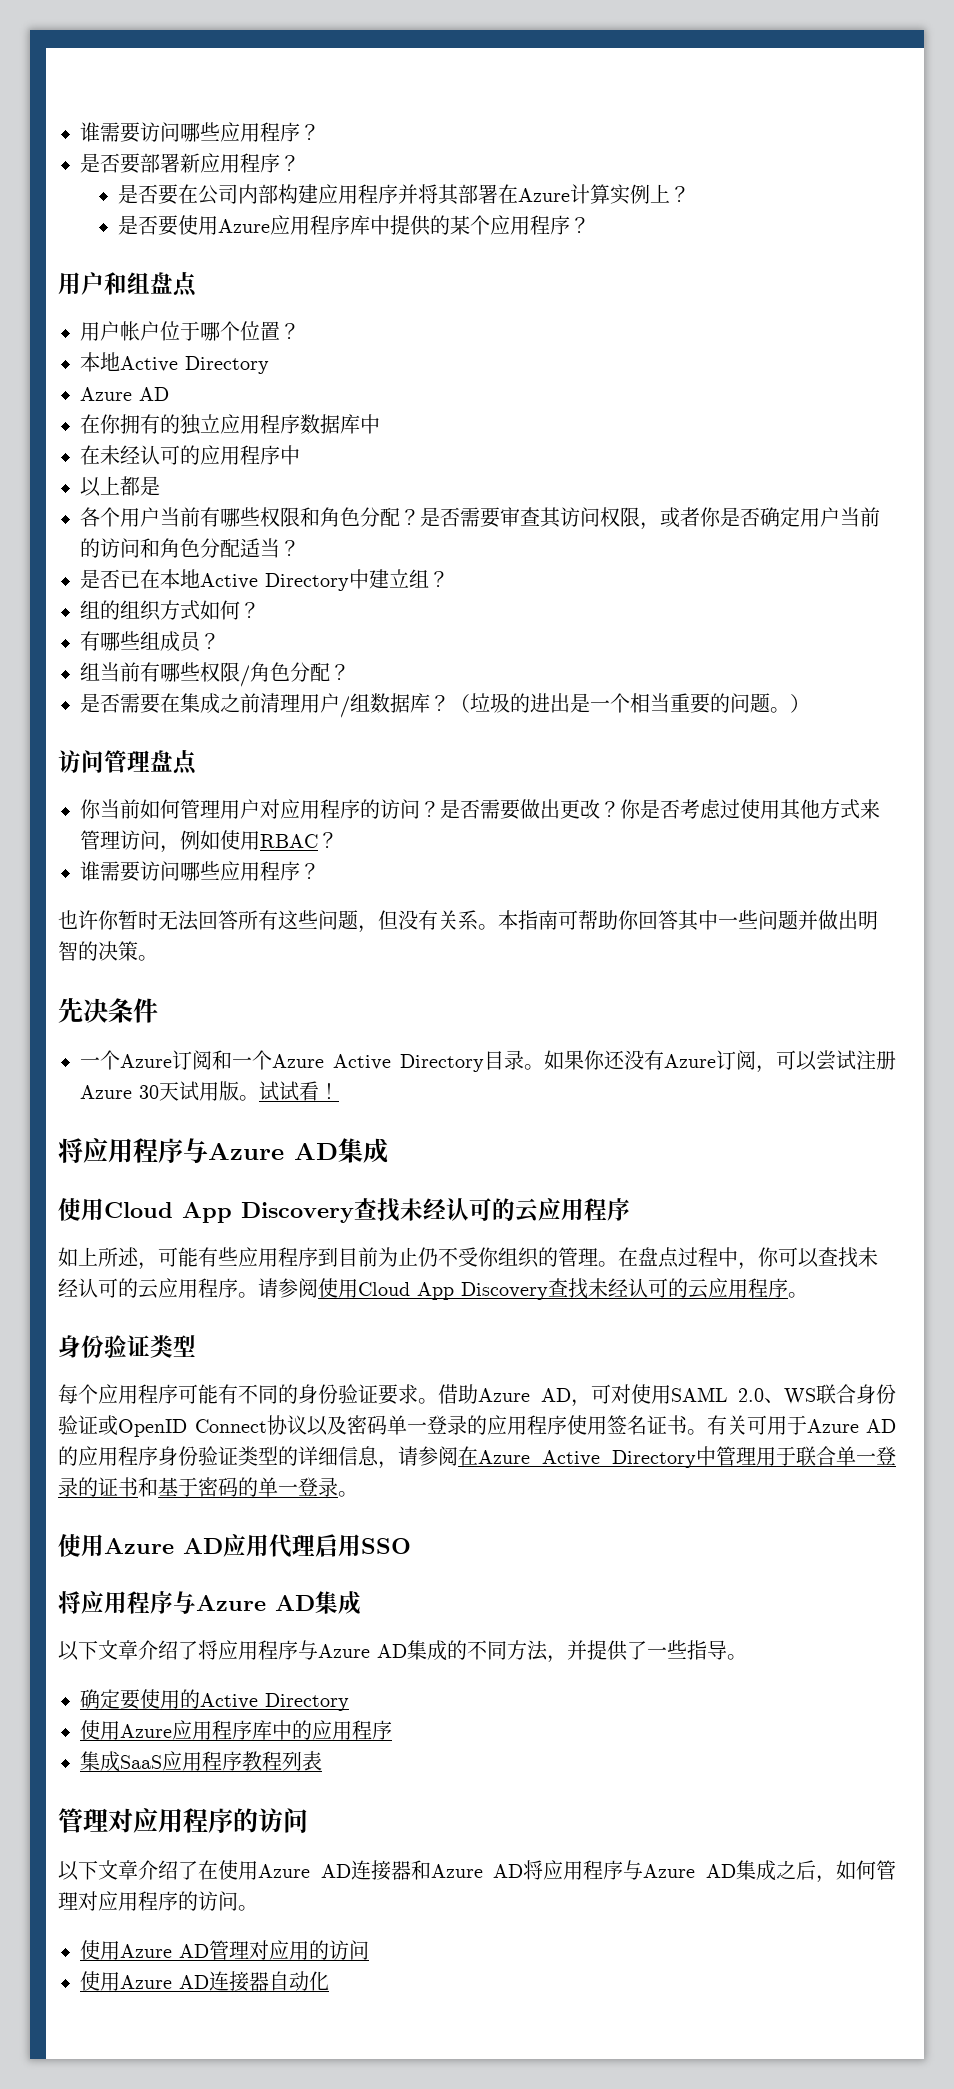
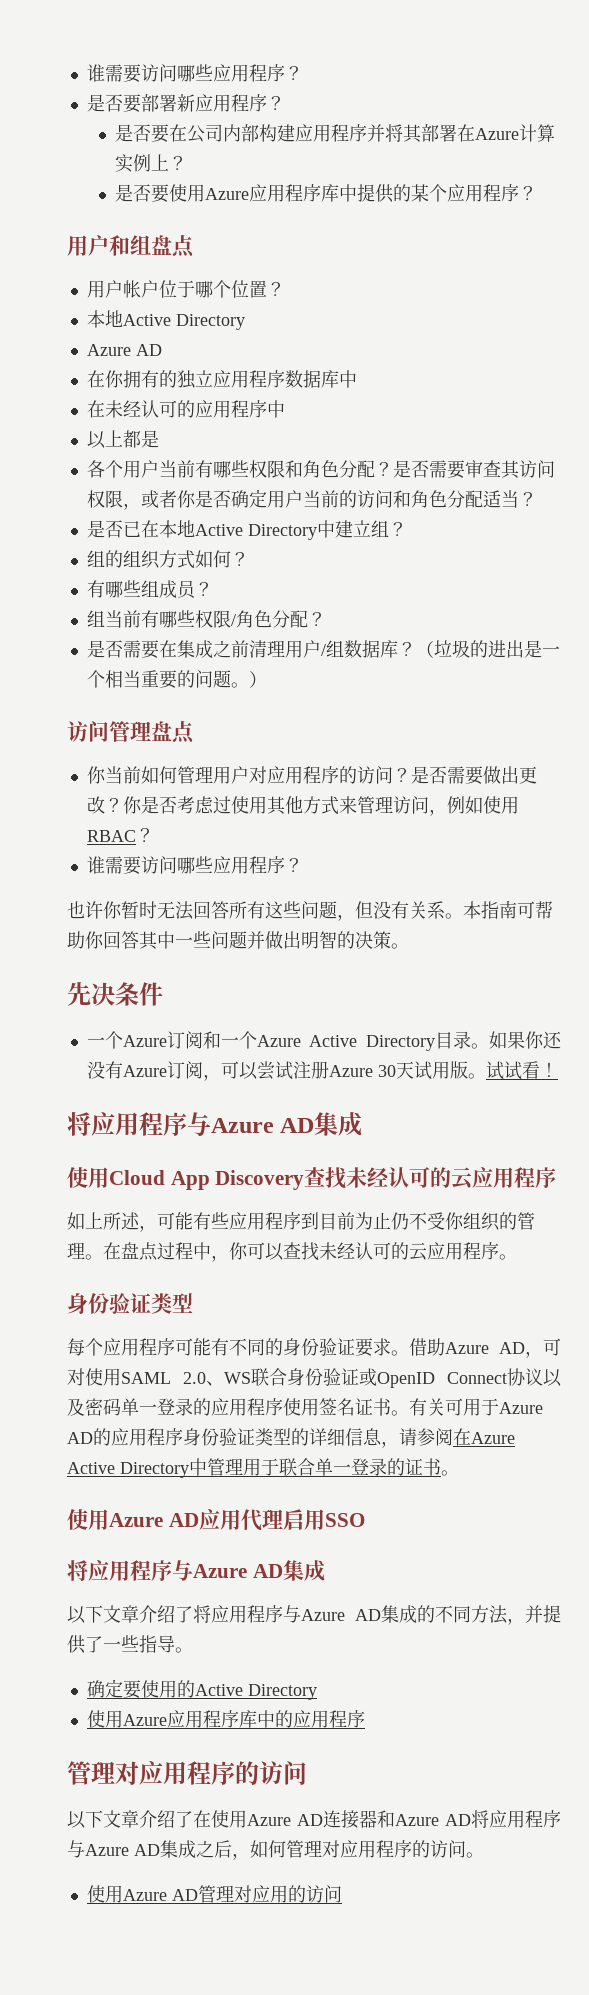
- 请参阅使用Cloud App Discovery查找未经认可的云应用程序。
- 有关可用于Azure AD的应用程序身份验证类型的详细信息，请参阅在Azure Active Directory中管理用于联合单一登录的证书和基于密码的单一登录。
+ 有关可用于Azure AD的应用程序身份验证类型的详细信息，请参阅在Azure Active Directory中管理用于联合单一登录的证书。
- 集成SaaS应用程序教程列表
- 使用Azure AD连接器自动化

